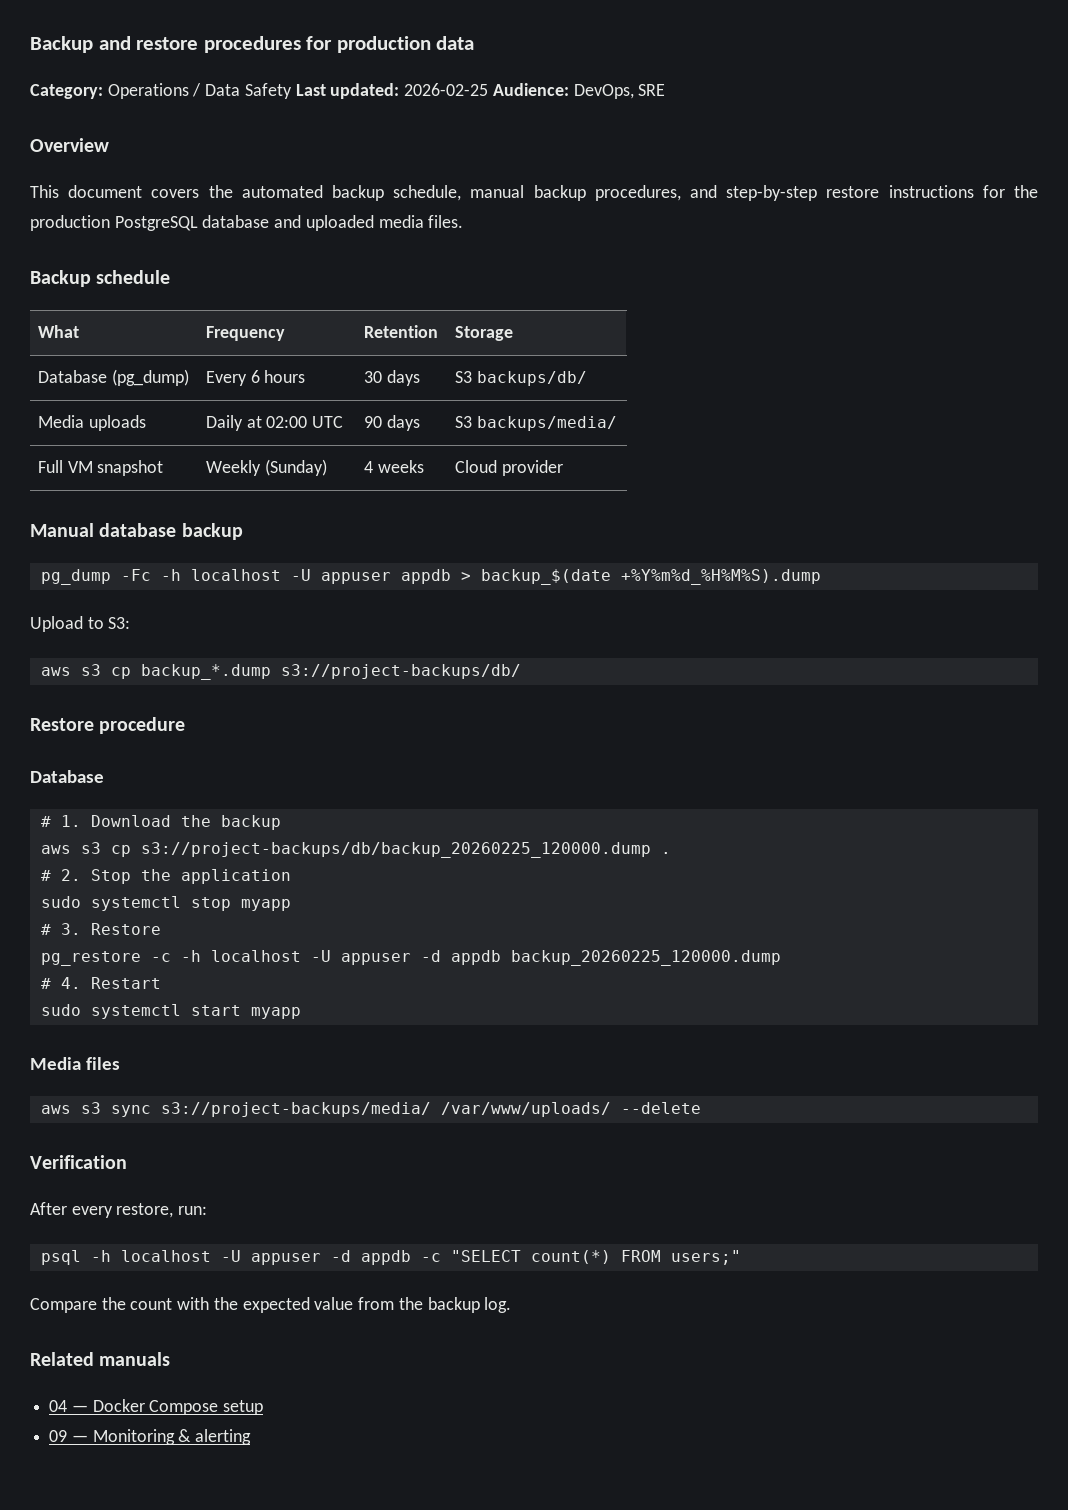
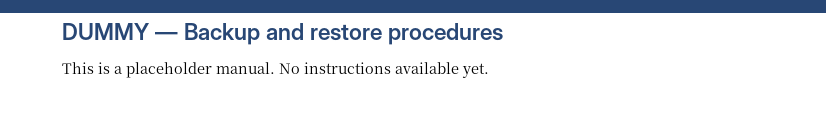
- Backup and restore procedures for production data
- Category: Operations / Data Safety Last updated: 2026-02-25 Audience: DevOps, SRE
- Overview
- This document covers the automated backup schedule, manual backup procedures, and step-by-step restore instructions for the production PostgreSQL database and uploaded media files.
- Backup schedule
- What | Frequency | Retention | Storage
- Database (pg_dump) | Every 6 hours | 30 days | S3 backups/db/
- Media uploads | Daily at 02:00 UTC | 90 days | S3 backups/media/
- Full VM snapshot | Weekly (Sunday) | 4 weeks | Cloud provider
- Manual database backup
- pg_dump -Fc -h localhost -U appuser appdb > backup_$(date +%Y%m%d_%H%M%S).dump
- Upload to S3:
- aws s3 cp backup_*.dump s3://project-backups/db/
- Restore procedure
- Database
- # 1. Download the backup
- aws s3 cp s3://project-backups/db/backup_20260225_120000.dump .
- # 2. Stop the application
- sudo systemctl stop myapp
- # 3. Restore
- pg_restore -c -h localhost -U appuser -d appdb backup_20260225_120000.dump
- # 4. Restart
- sudo systemctl start myapp
- Media files
- aws s3 sync s3://project-backups/media/ /var/www/uploads/ --delete
- Verification
- After every restore, run:
- psql -h localhost -U appuser -d appdb -c "SELECT count(*) FROM users;"
- Compare the count with the expected value from the backup log.
- Related manuals
- 04 — Docker Compose setup
- 09 — Monitoring & alerting
+ DUMMY — Backup and restore procedures
+ This is a placeholder manual. No instructions available yet.

